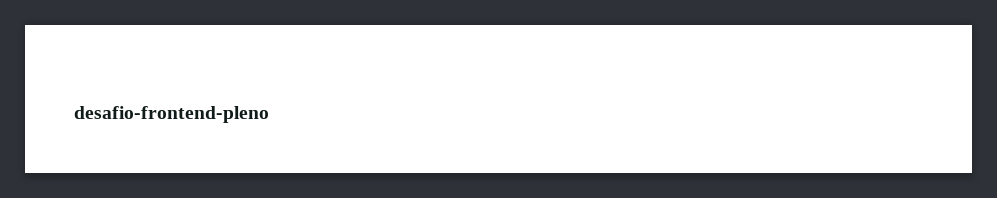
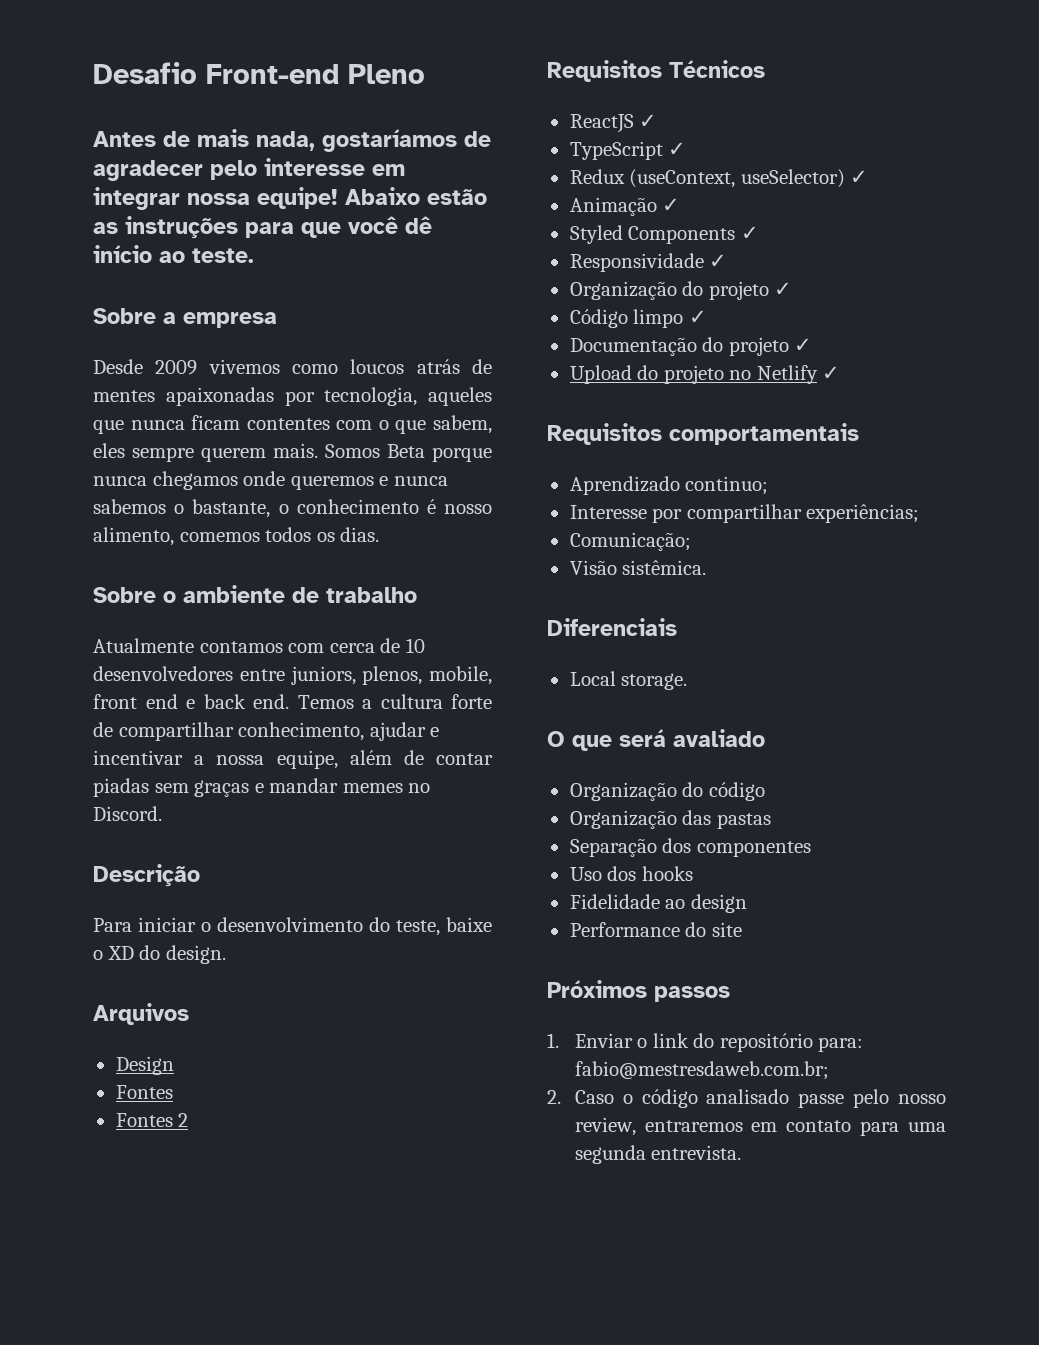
- desafio-frontend-pleno
+ Desafio Front-end Pleno
+ Antes de mais nada, gostaríamos de agradecer pelo interesse em integrar nossa equipe! Abaixo estão as instruções para que você dê início ao teste.
+ Sobre a empresa
+ Desde 2009 vivemos como loucos atrás de mentes apaixonadas por tecnologia, aqueles que nunca ficam contentes com o que sabem, eles sempre querem mais. Somos Beta porque nunca chegamos onde queremos e nunca sabemos o bastante, o conhecimento é nosso alimento, comemos todos os dias.
+ Sobre o ambiente de trabalho
+ Atualmente contamos com cerca de 10 desenvolvedores entre juniors, plenos, mobile, front end e back end. Temos a cultura forte de compartilhar conhecimento, ajudar e incentivar a nossa equipe, além de contar piadas sem graças e mandar memes no Discord.
+ Descrição
+ Para iniciar o desenvolvimento do teste, baixe o XD do design.
+ Arquivos
+ Design
+ Fontes
+ Fontes 2
+ Requisitos Técnicos
+ ReactJS ✓
+ TypeScript ✓
+ Redux (useContext, useSelector) ✓
+ Animação ✓
+ Styled Components ✓
+ Responsividade ✓
+ Organização do projeto ✓
+ Código limpo ✓
+ Documentação do projeto ✓
+ Upload do projeto no Netlify ✓
+ Requisitos comportamentais
+ Aprendizado continuo;
+ Interesse por compartilhar experiências;
+ Comunicação;
+ Visão sistêmica.
+ Diferenciais
+ Local storage.
+ O que será avaliado
+ Organização do código
+ Organização das pastas
+ Separação dos componentes
+ Uso dos hooks
+ Fidelidade ao design
+ Performance do site
+ Próximos passos
+ 1. Enviar o link do repositório para: fabio@mestresdaweb.com.br;
+ 2. Caso o código analisado passe pelo nosso review, entraremos em contato para uma segunda entrevista.

